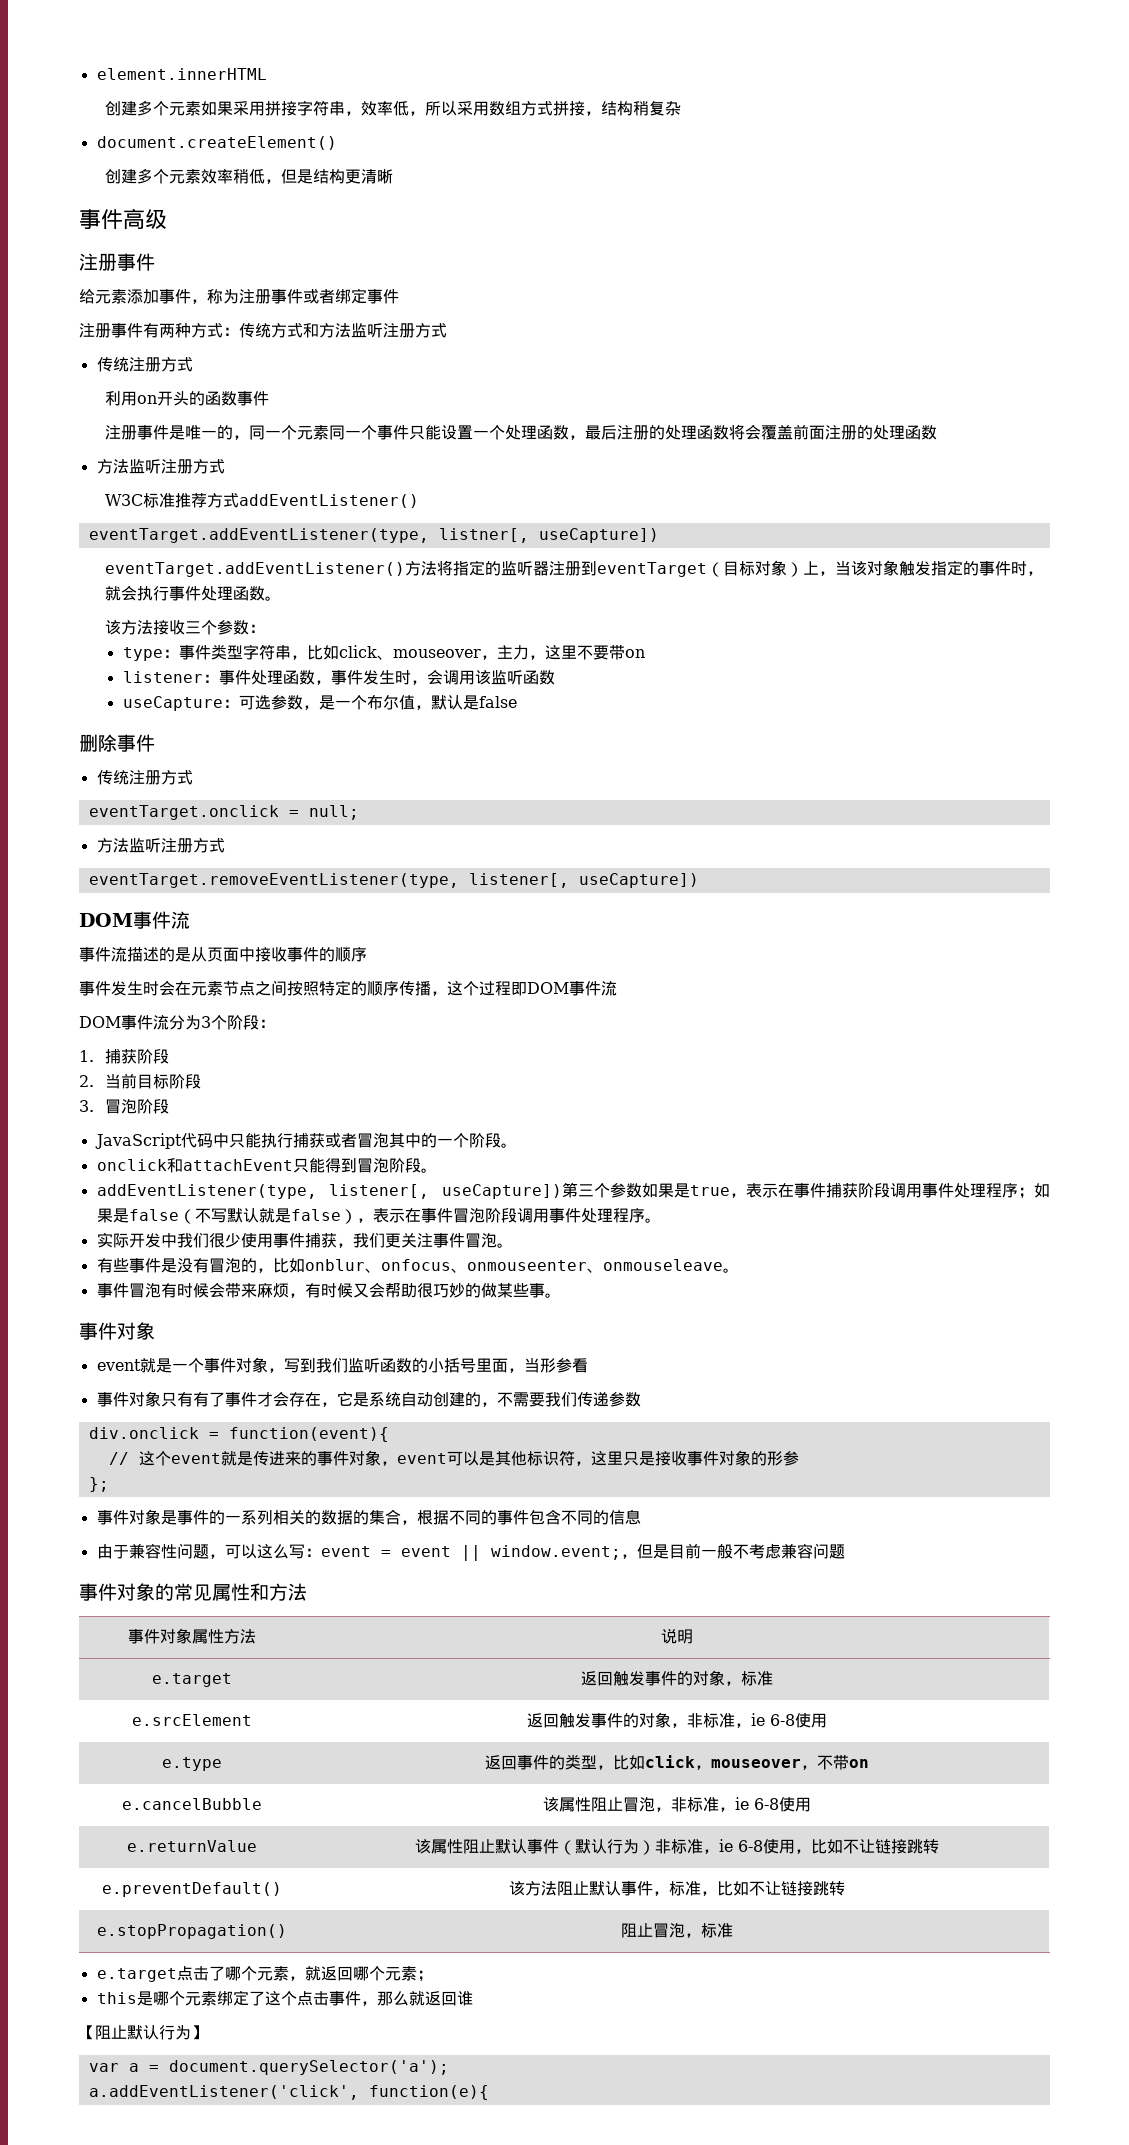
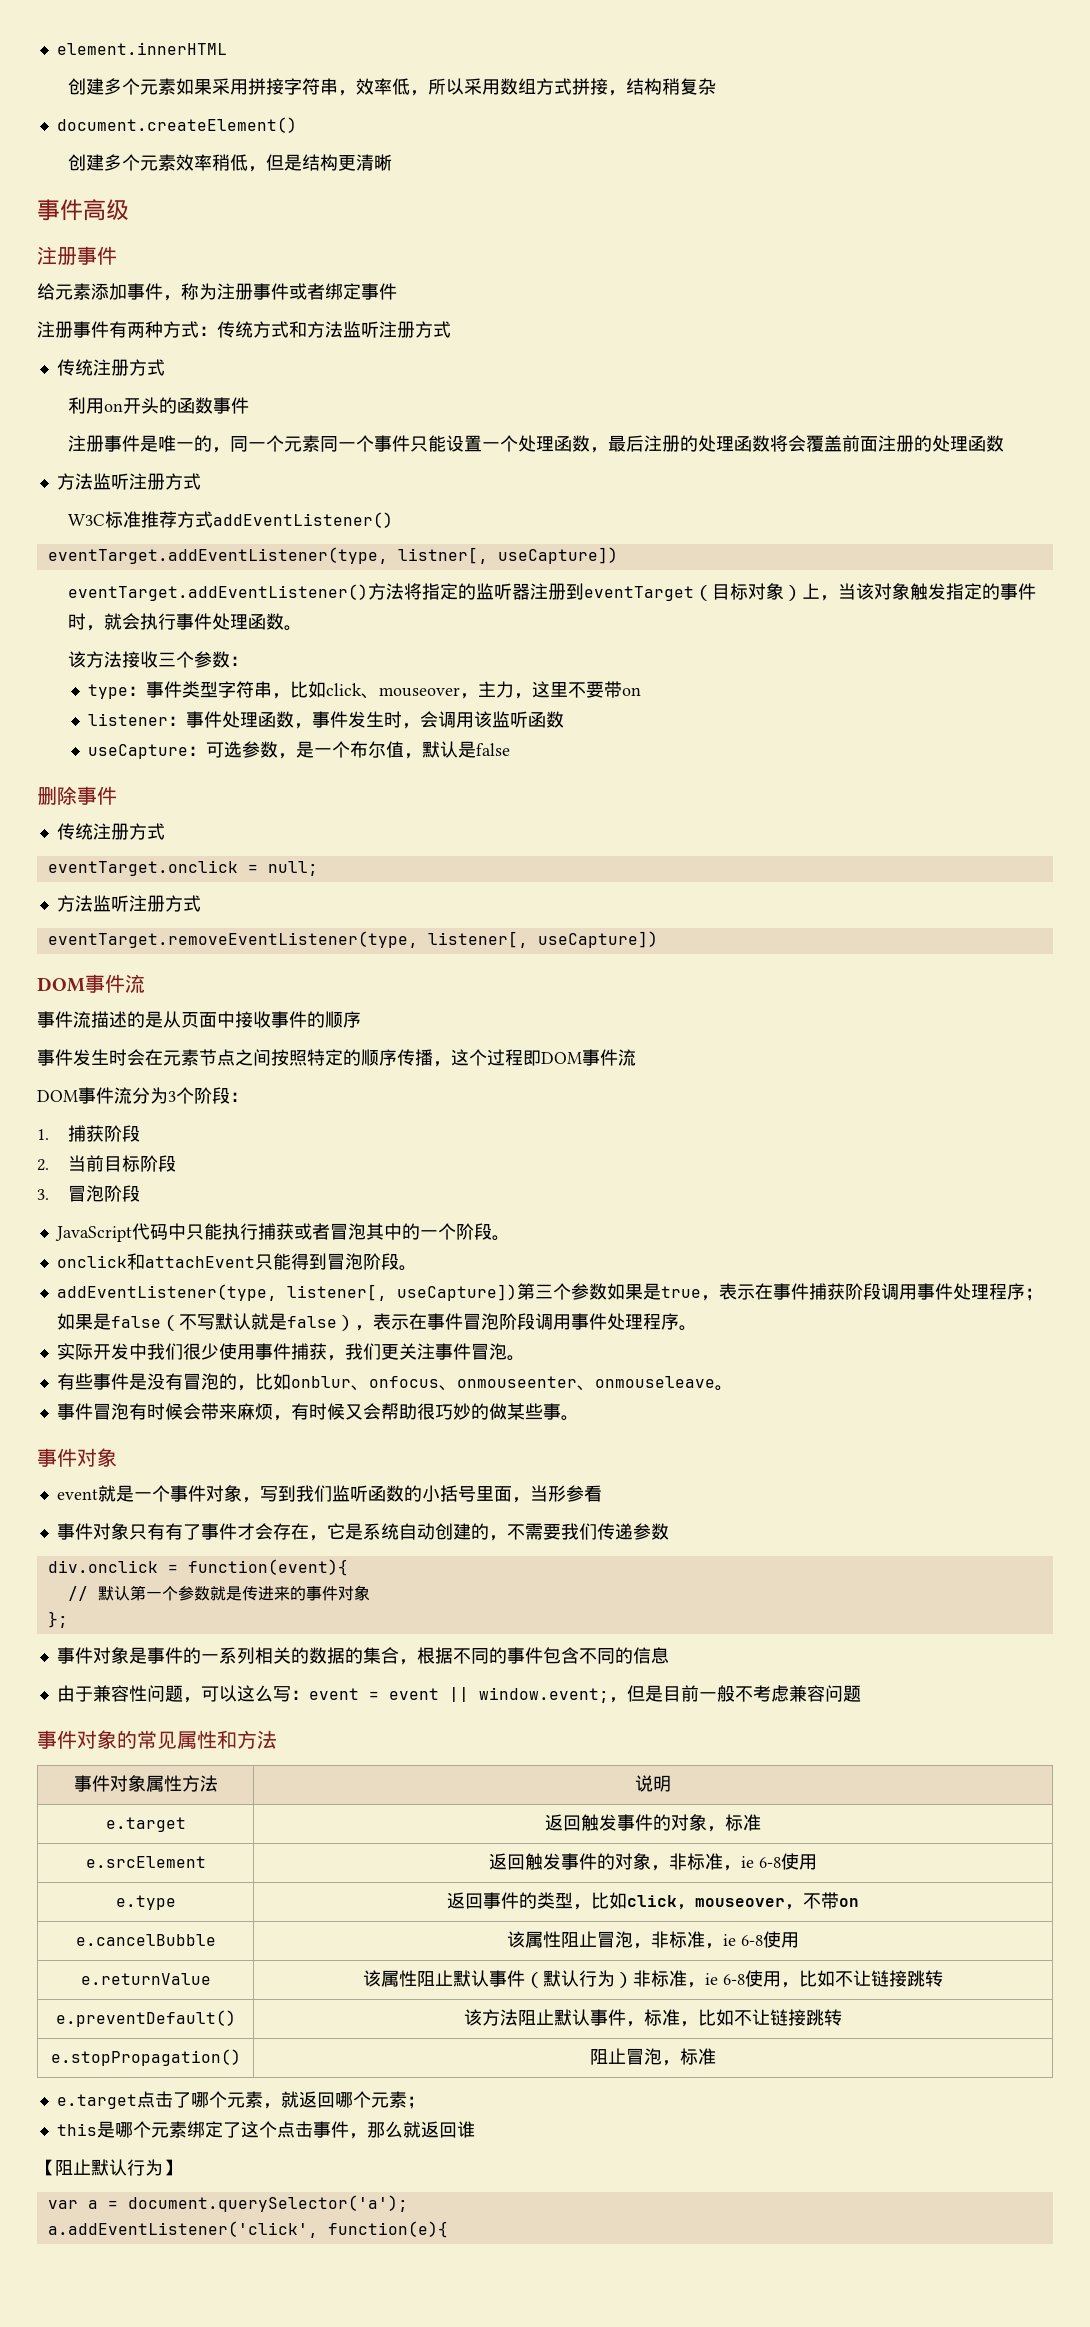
- // 这个event就是传进来的事件对象，event可以是其他标识符，这里只是接收事件对象的形参
+ // 默认第一个参数就是传进来的事件对象

